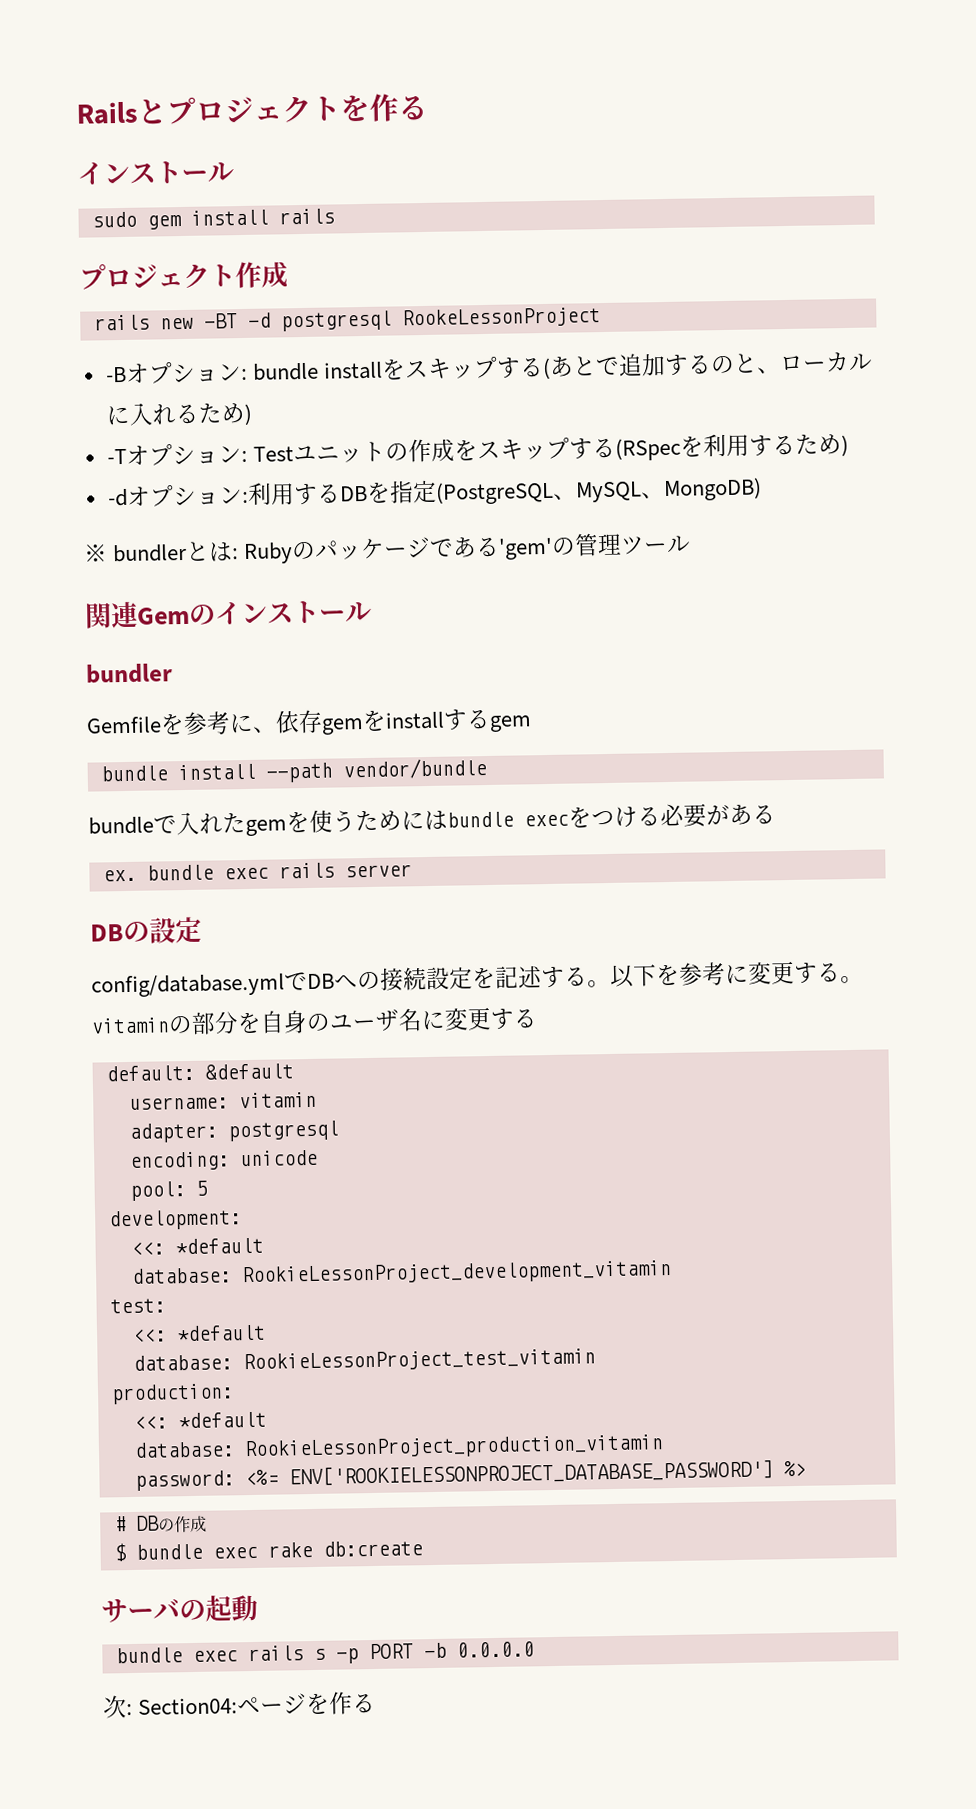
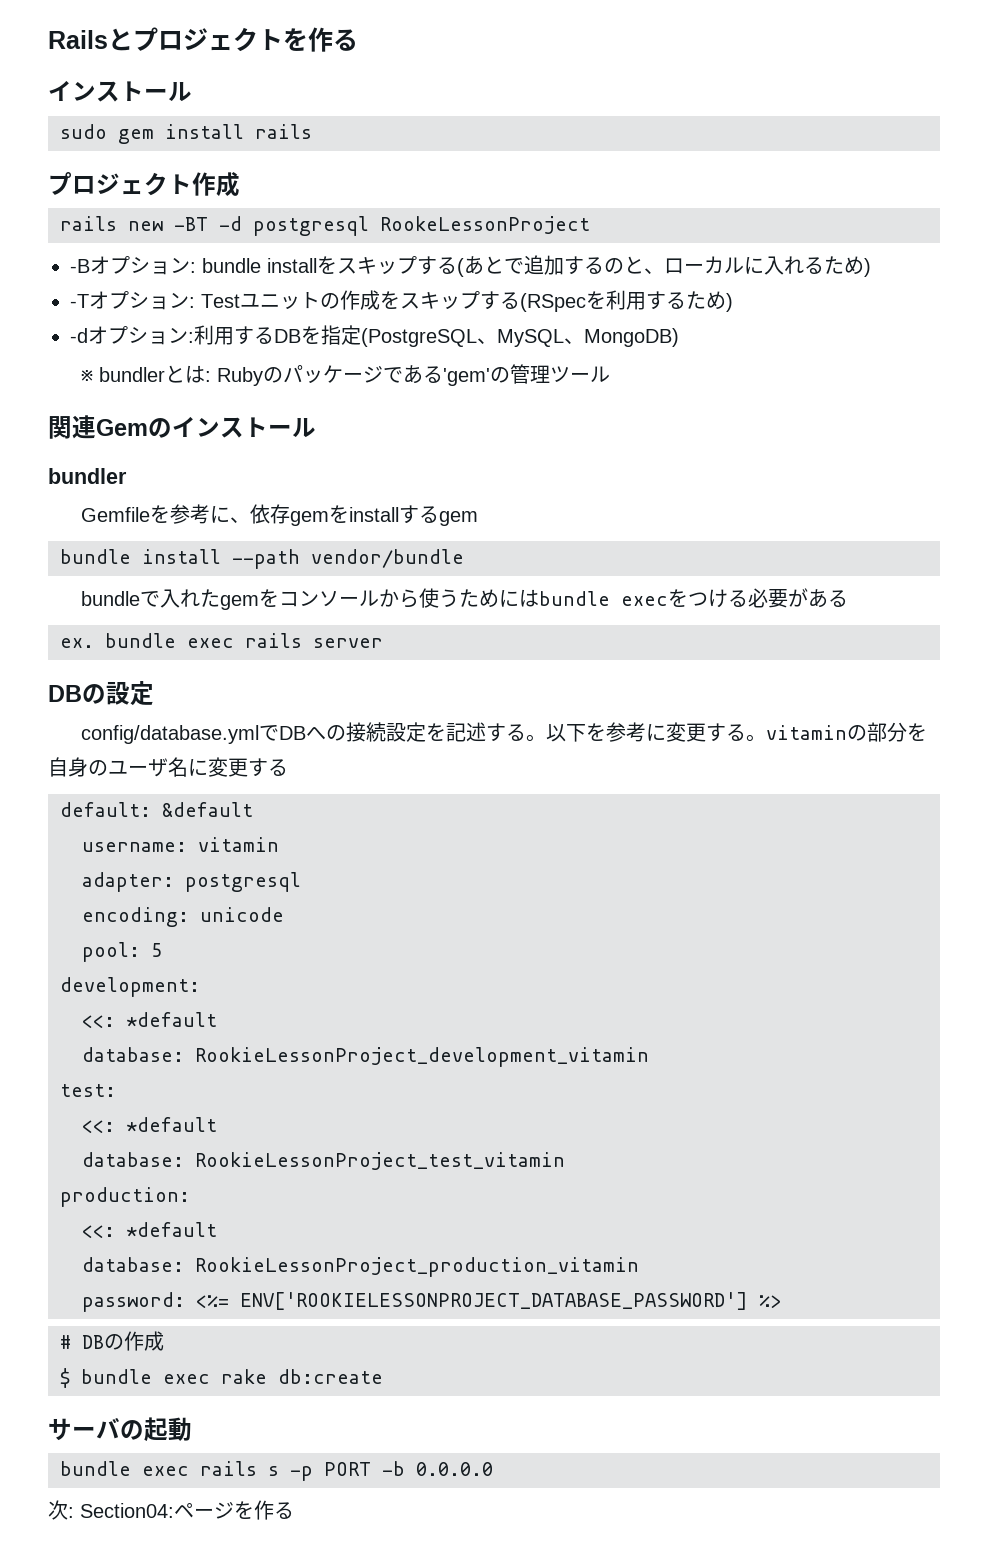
- bundleで入れたgemを使うためにはbundle execをつける必要がある
+ bundleで入れたgemをコンソールから使うためにはbundle execをつける必要がある

